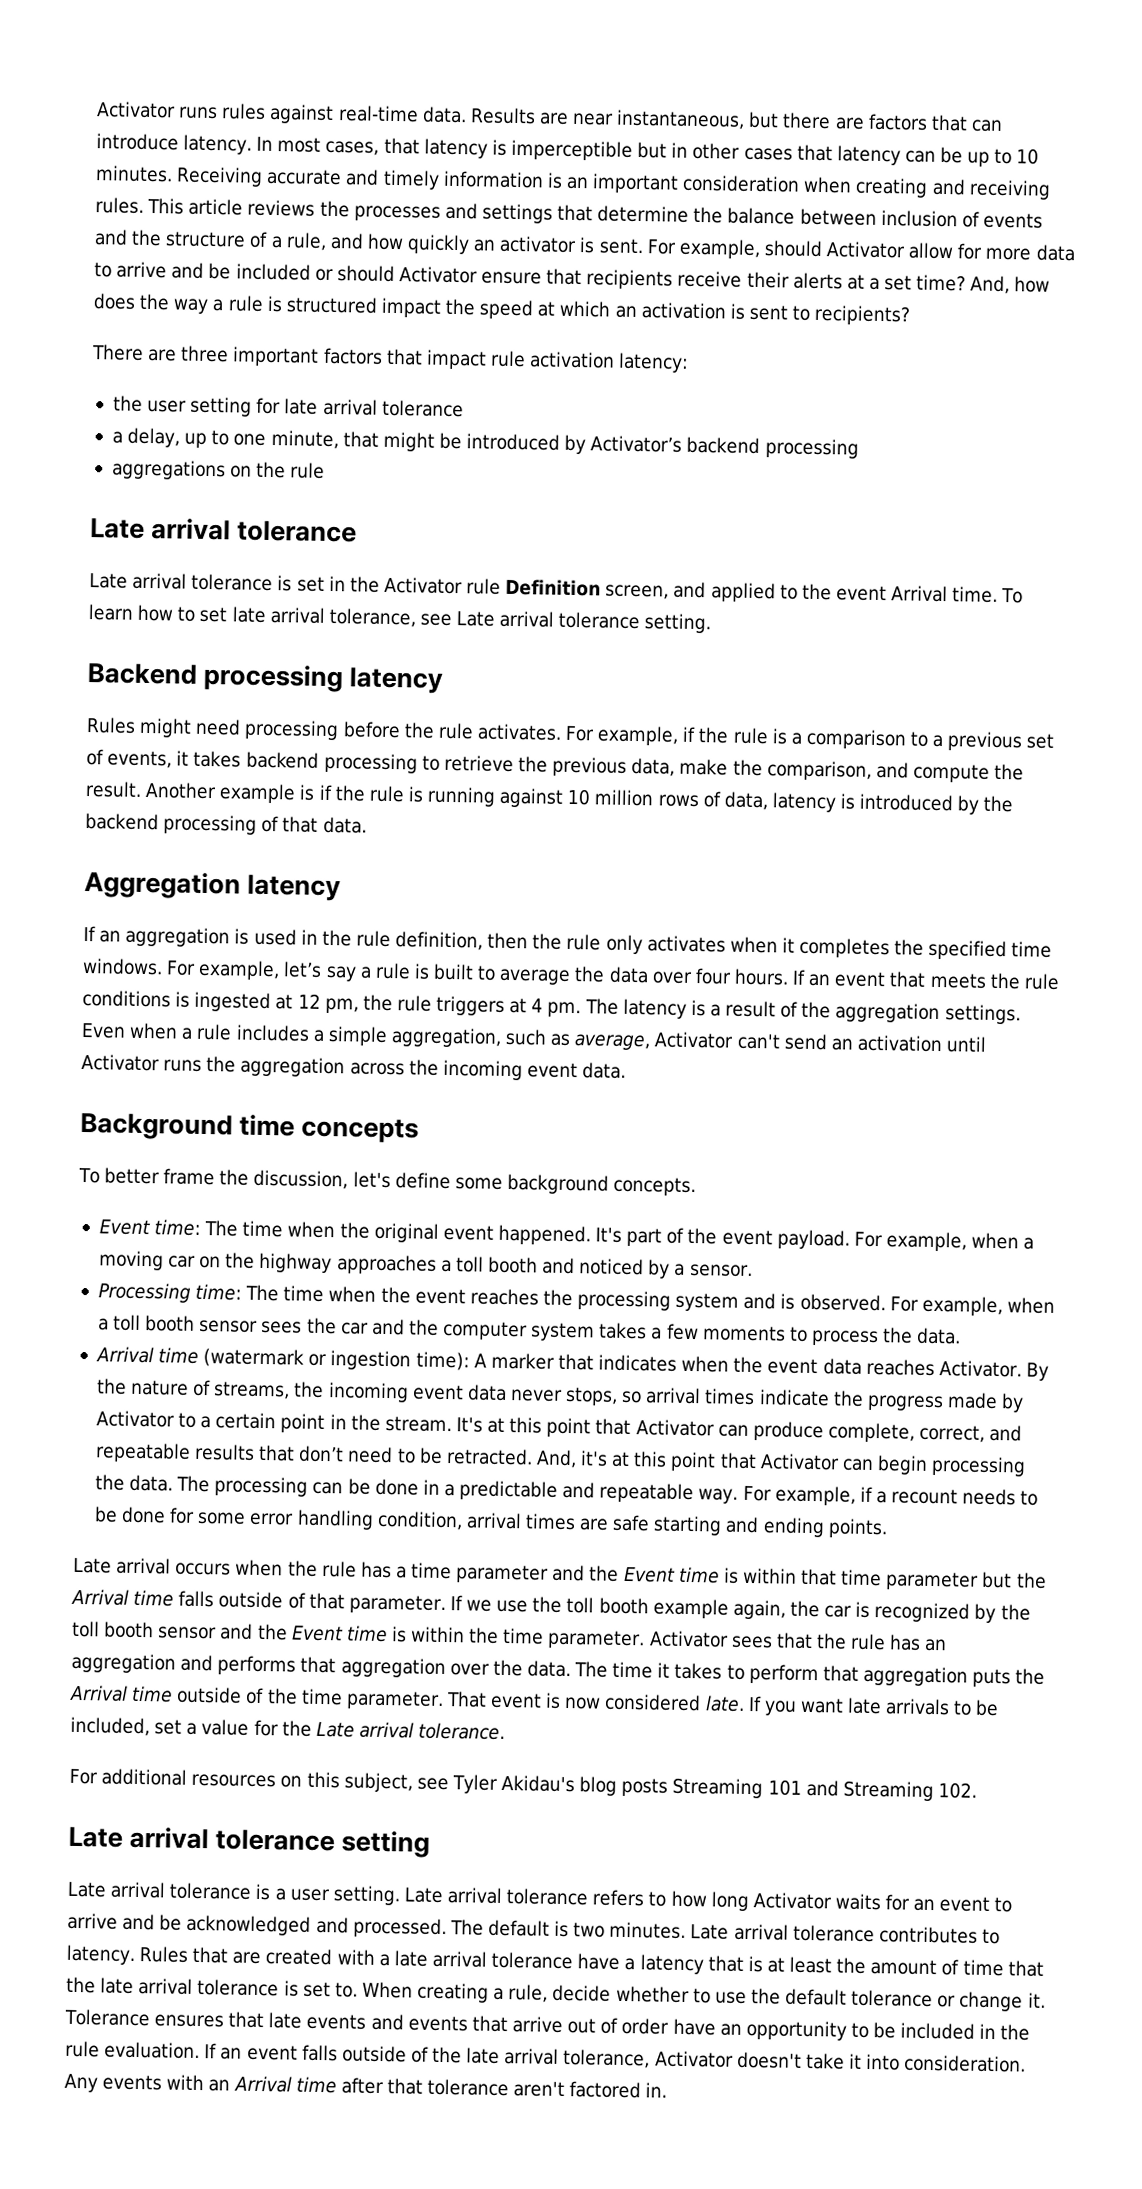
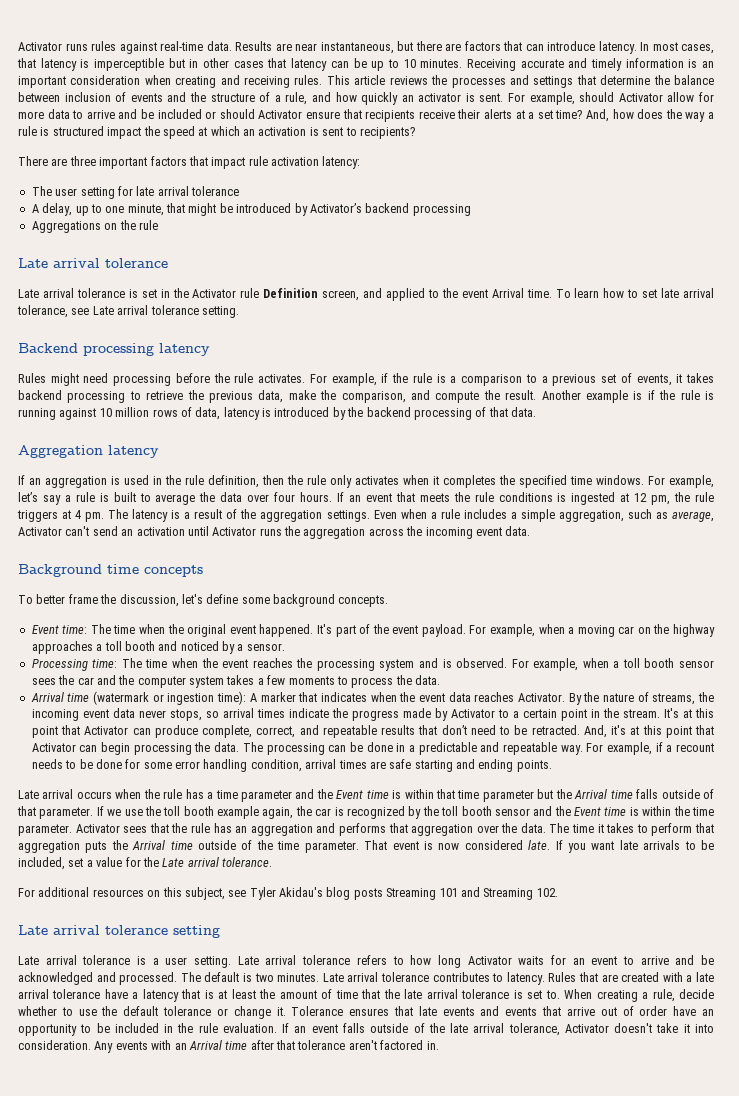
- the user setting for late arrival tolerance
+ The user setting for late arrival tolerance
- a delay, up to one minute, that might be introduced by Activator’s backend processing
+ A delay, up to one minute, that might be introduced by Activator’s backend processing
- aggregations on the rule
+ Aggregations on the rule

